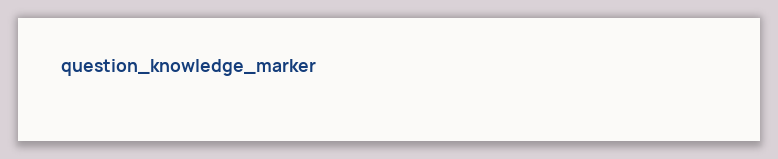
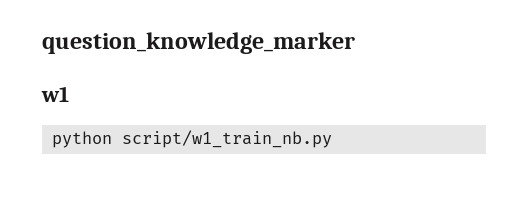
+ w1
+ python script/w1_train_nb.py

